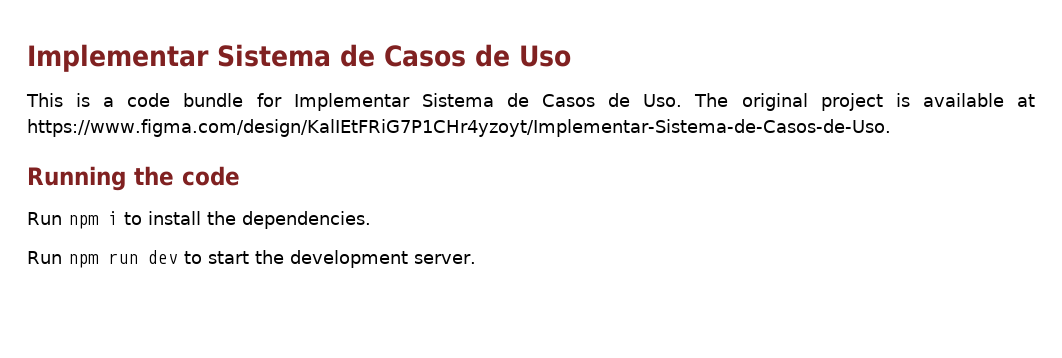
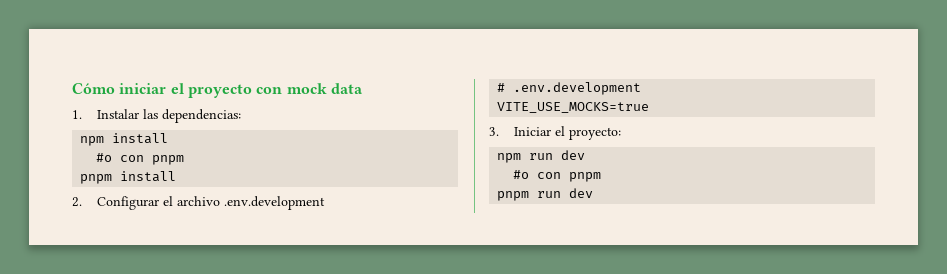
- Implementar Sistema de Casos de Uso
- This is a code bundle for Implementar Sistema de Casos de Uso. The original project is available at https://www.figma.com/design/KalIEtFRiG7P1CHr4yzoyt/Implementar-Sistema-de-Casos-de-Uso.
- Running the code
- Run npm i to install the dependencies.
- Run npm run dev to start the development server.
+ Cómo iniciar el proyecto con mock data
+ 1. Instalar las dependencias:
+ npm install
+ #o con pnpm
+ pnpm install
+ 2. Configurar el archivo .env.development
+ # .env.development
+ VITE_USE_MOCKS=true
+ 3. Iniciar el proyecto:
+ npm run dev
+ #o con pnpm
+ pnpm run dev

